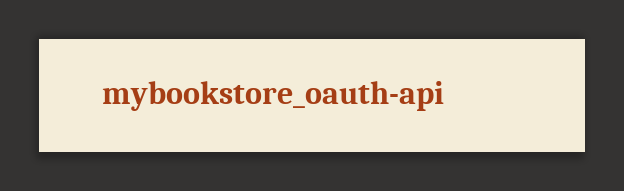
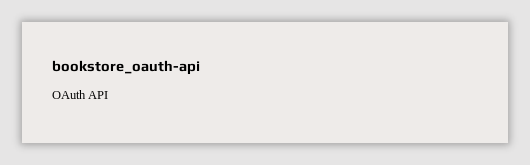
- mybookstore_oauth-api
+ bookstore_oauth-api
+ OAuth API

